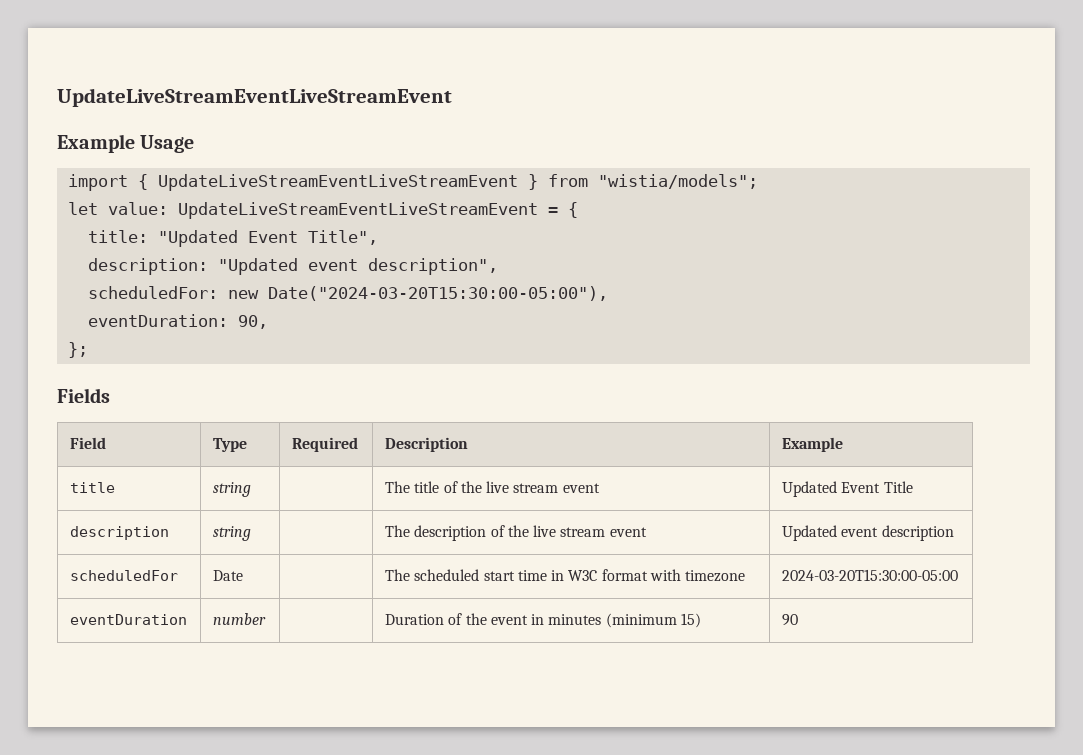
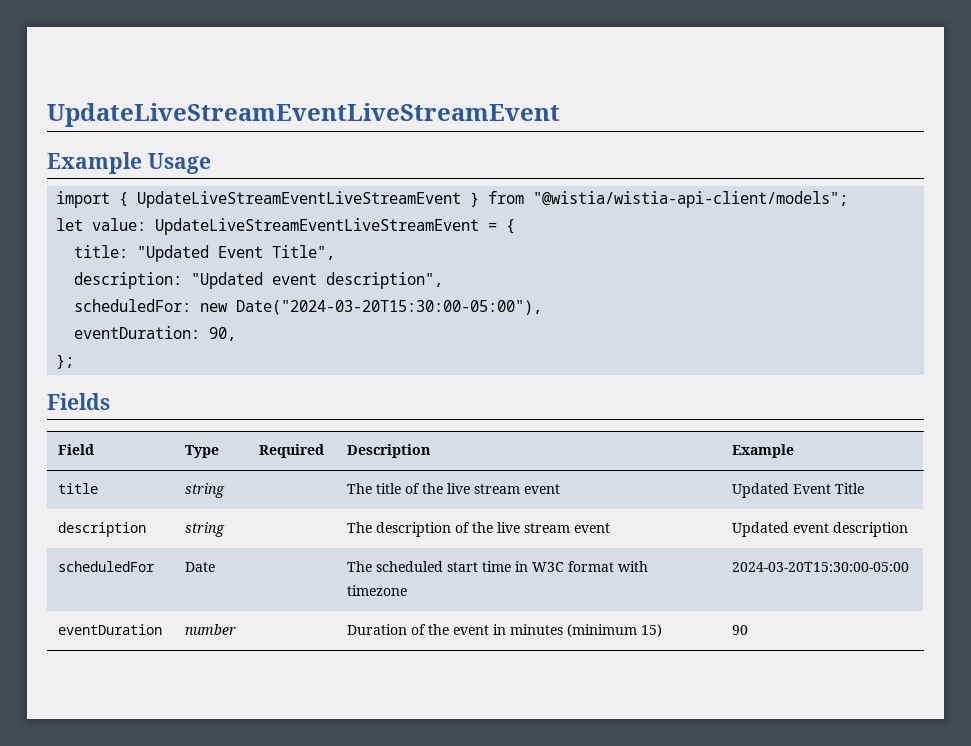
- import { UpdateLiveStreamEventLiveStreamEvent } from "wistia/models";
+ import { UpdateLiveStreamEventLiveStreamEvent } from "@wistia/wistia-api-client/models";

